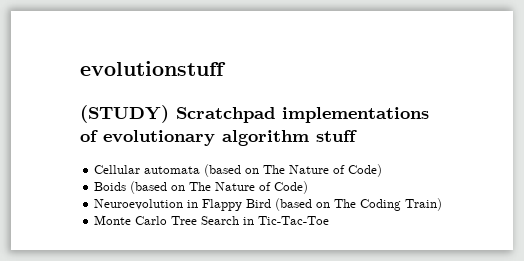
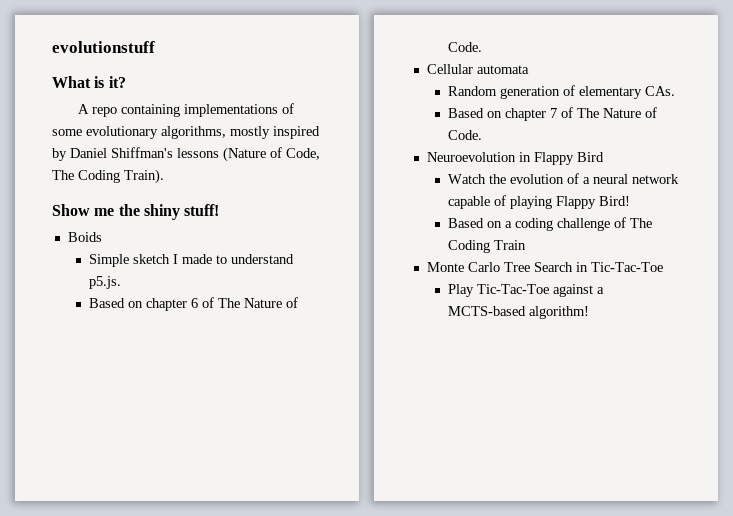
- (STUDY) Scratchpad implementations of evolutionary algorithm stuff
- Cellular automata (based on The Nature of Code)
- Boids (based on The Nature of Code)
- Neuroevolution in Flappy Bird (based on The Coding Train)
+ What is it?
+ A repo containing implementations of some evolutionary algorithms, mostly inspired by Daniel Shiffman's lessons (Nature of Code, The Coding Train).
+ Show me the shiny stuff!
+ Boids
+ Simple sketch I made to understand p5.js.
+ Based on chapter 6 of The Nature of Code.
+ Cellular automata
+ Random generation of elementary CAs.
+ Based on chapter 7 of The Nature of Code.
+ Neuroevolution in Flappy Bird
+ Watch the evolution of a neural network capable of playing Flappy Bird!
+ Based on a coding challenge of The Coding Train
+ Play Tic-Tac-Toe against a MCTS-based algorithm!

